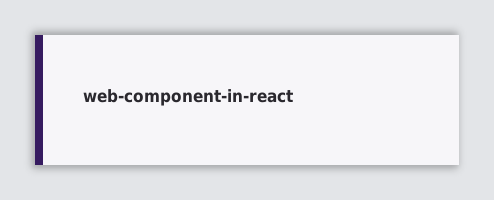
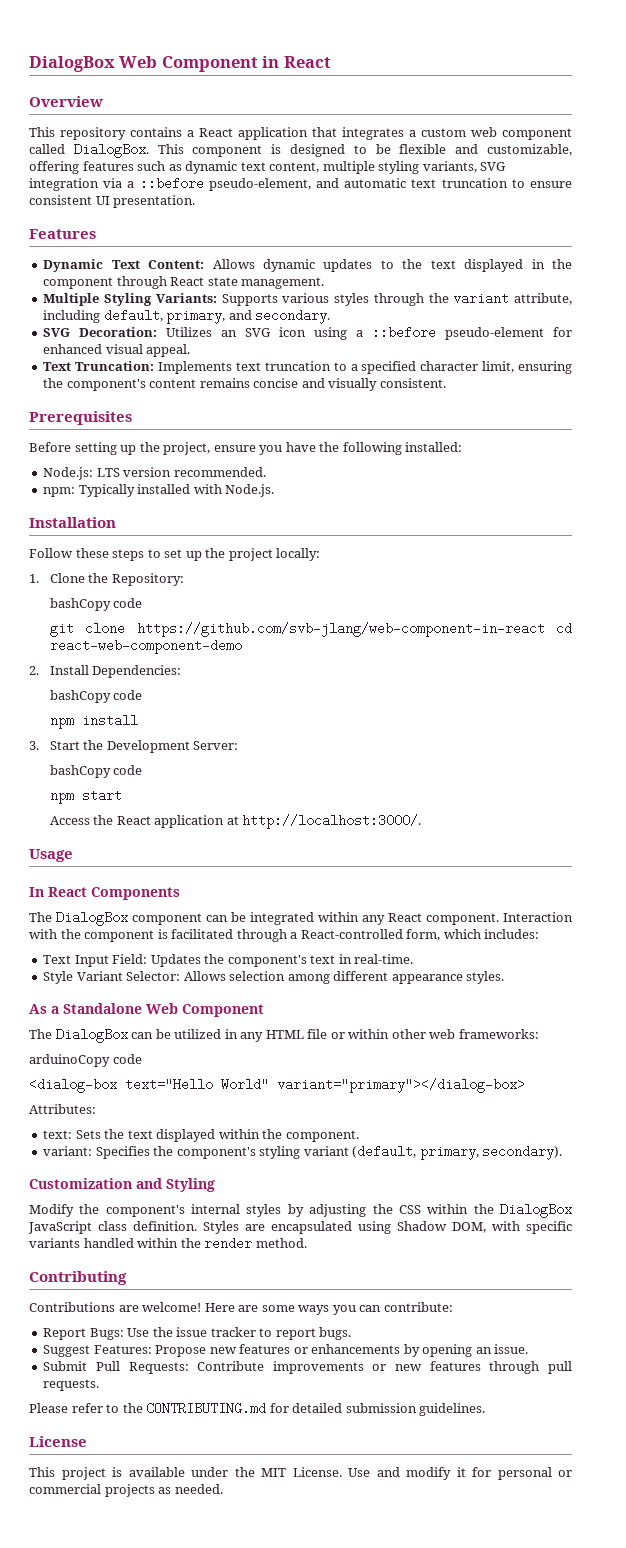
- web-component-in-react
+ DialogBox Web Component in React
+ Overview
+ This repository contains a React application that integrates a custom web component called DialogBox. This component is designed to be flexible and customizable, offering features such as dynamic text content, multiple styling variants, SVG integration via a ::before pseudo-element, and automatic text truncation to ensure consistent UI presentation.
+ Features
+ Dynamic Text Content: Allows dynamic updates to the text displayed in the component through React state management.
+ Multiple Styling Variants: Supports various styles through the variant attribute, including default, primary, and secondary.
+ SVG Decoration: Utilizes an SVG icon using a ::before pseudo-element for enhanced visual appeal.
+ Text Truncation: Implements text truncation to a specified character limit, ensuring the component's content remains concise and visually consistent.
+ Prerequisites
+ Before setting up the project, ensure you have the following installed:
+ Node.js: LTS version recommended.
+ npm: Typically installed with Node.js.
+ Installation
+ Follow these steps to set up the project locally:
+ 1. Clone the Repository:
+ bashCopy code
+ git clone https://github.com/svb-jlang/web-component-in-react cd react-web-component-demo
+ 2. Install Dependencies:
+ bashCopy code
+ npm install
+ 3. Start the Development Server:
+ bashCopy code
+ npm start
+ Access the React application at http://localhost:3000/.
+ Usage
+ In React Components
+ The DialogBox component can be integrated within any React component. Interaction with the component is facilitated through a React-controlled form, which includes:
+ Text Input Field: Updates the component's text in real-time.
+ Style Variant Selector: Allows selection among different appearance styles.
+ As a Standalone Web Component
+ The DialogBox can be utilized in any HTML file or within other web frameworks:
+ arduinoCopy code
+ <dialog-box text="Hello World" variant="primary"></dialog-box>
+ Attributes:
+ text: Sets the text displayed within the component.
+ variant: Specifies the component's styling variant (default, primary, secondary).
+ Customization and Styling
+ Modify the component's internal styles by adjusting the CSS within the DialogBox JavaScript class definition. Styles are encapsulated using Shadow DOM, with specific variants handled within the render method.
+ Contributing
+ Contributions are welcome! Here are some ways you can contribute:
+ Report Bugs: Use the issue tracker to report bugs.
+ Suggest Features: Propose new features or enhancements by opening an issue.
+ Submit Pull Requests: Contribute improvements or new features through pull requests.
+ Please refer to the CONTRIBUTING.md for detailed submission guidelines.
+ License
+ This project is available under the MIT License. Use and modify it for personal or commercial projects as needed.

